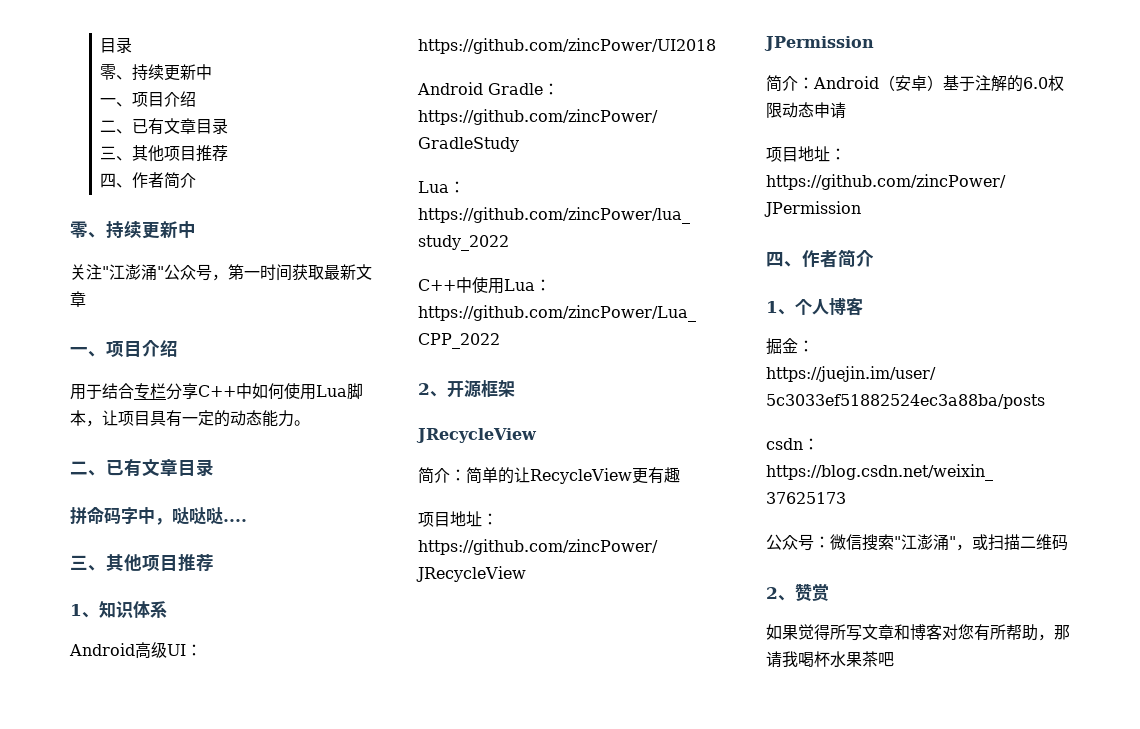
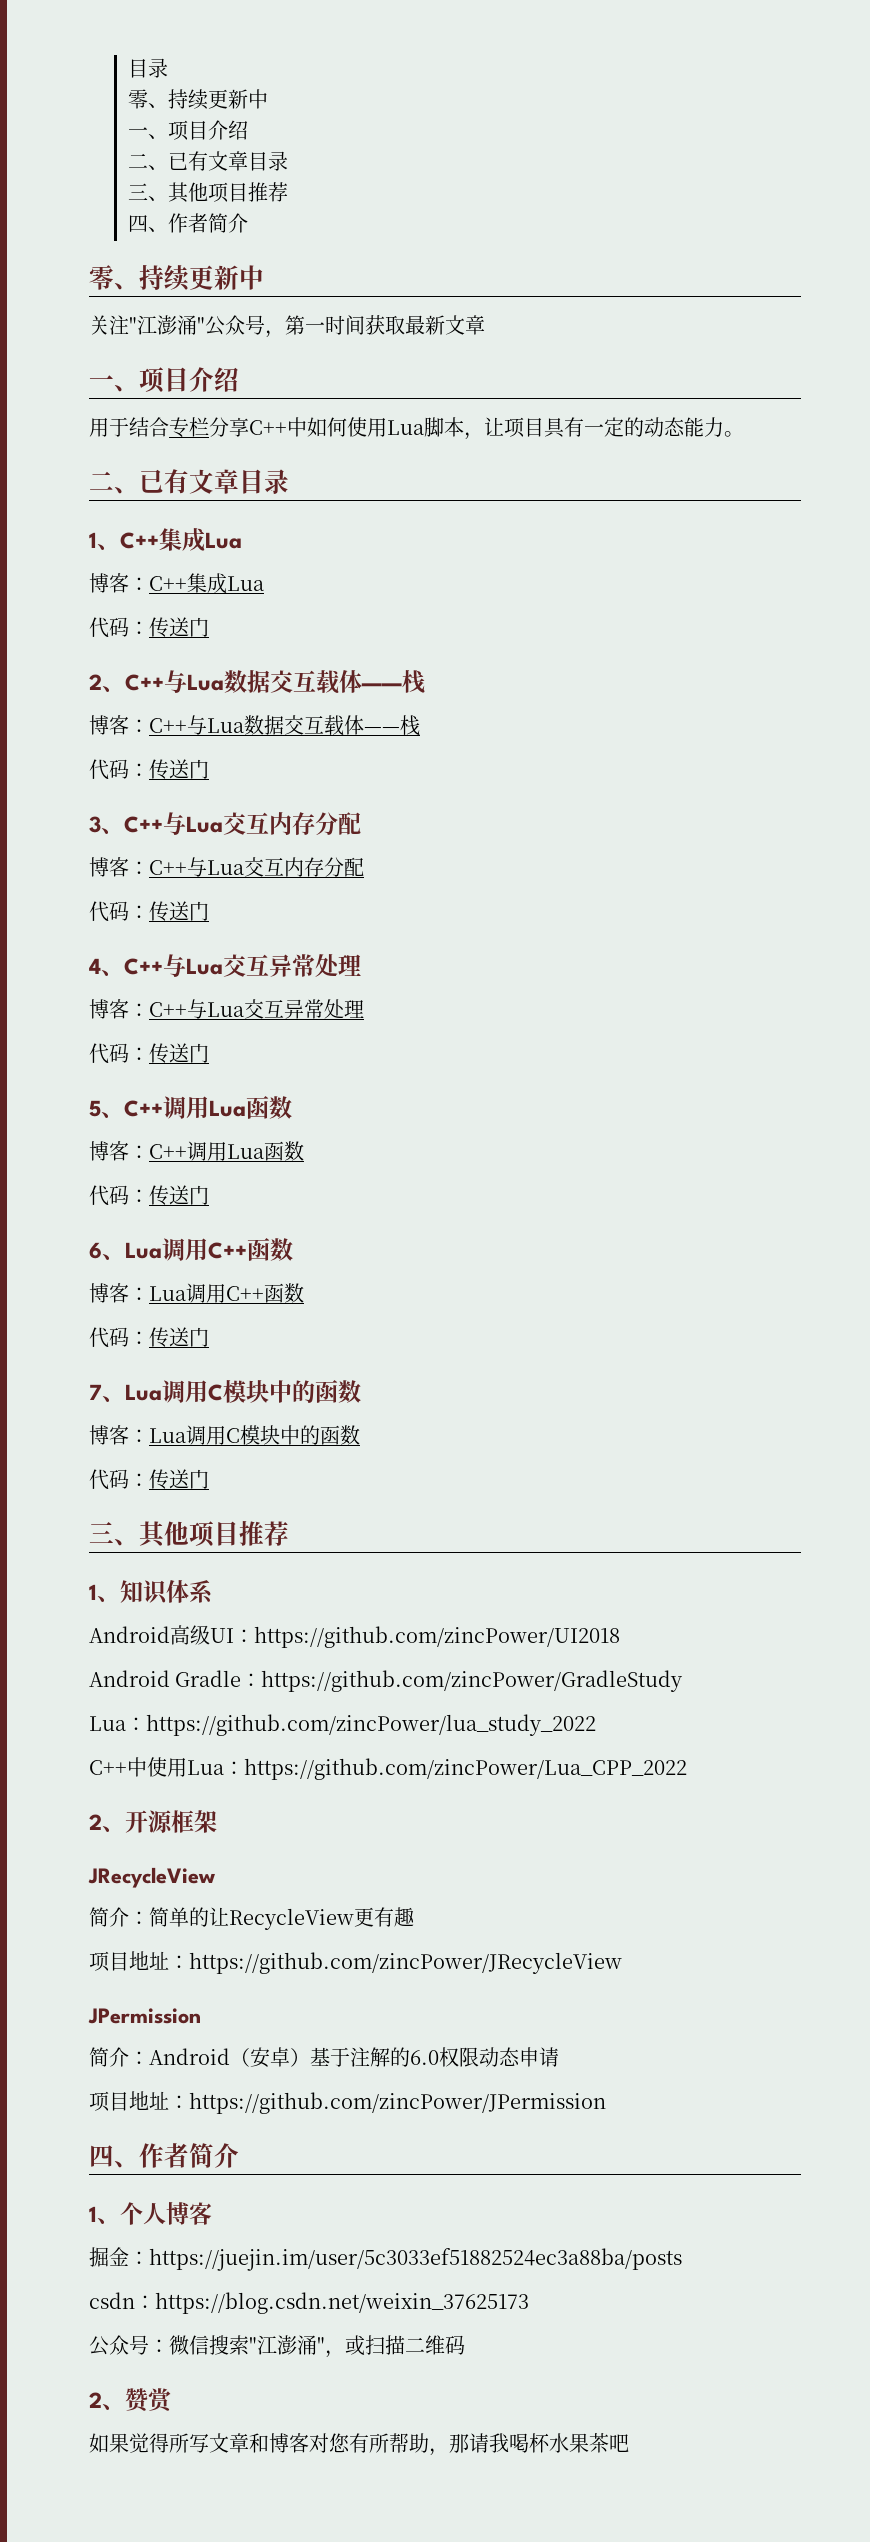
- 拼命码字中，哒哒哒....
+ 1、C++集成Lua
+ 博客：C++集成Lua
+ 代码：传送门
+ 2、C++与Lua数据交互载体——栈
+ 博客：C++与Lua数据交互载体——栈
+ 代码：传送门
+ 3、C++与Lua交互内存分配
+ 博客：C++与Lua交互内存分配
+ 代码：传送门
+ 4、C++与Lua交互异常处理
+ 博客：C++与Lua交互异常处理
+ 代码：传送门
+ 5、C++调用Lua函数
+ 博客：C++调用Lua函数
+ 代码：传送门
+ 6、Lua调用C++函数
+ 博客：Lua调用C++函数
+ 代码：传送门
+ 7、Lua调用C模块中的函数
+ 博客：Lua调用C模块中的函数
+ 代码：传送门

